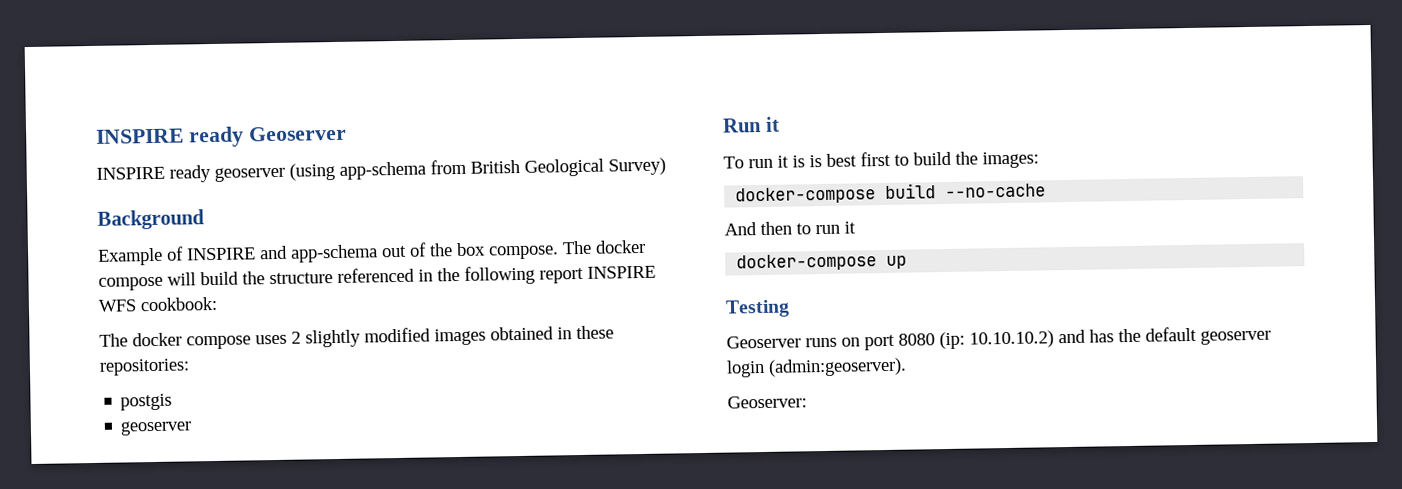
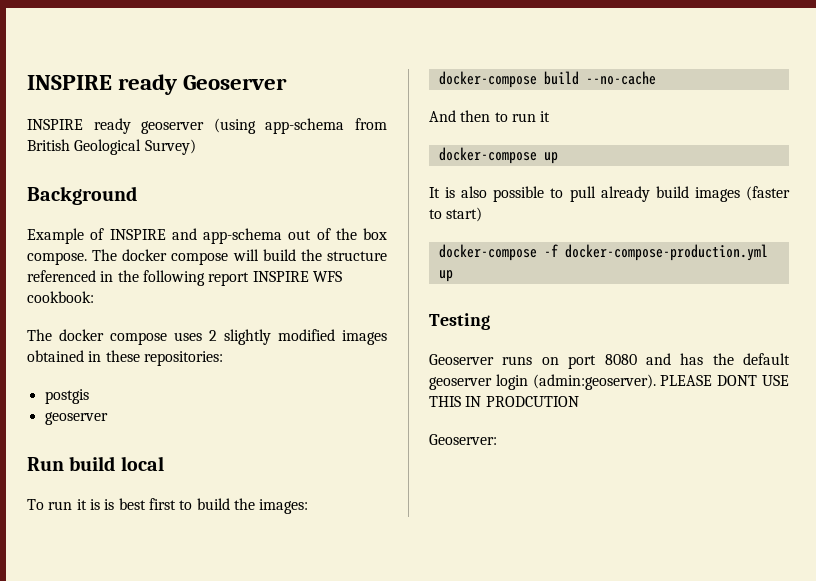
- Run it
+ Run build local
+ It is also possible to pull already build images (faster to start)
+ docker-compose -f docker-compose-production.yml up
- Geoserver runs on port 8080 (ip: 10.10.10.2) and has the default geoserver login (admin:geoserver).
+ Geoserver runs on port 8080 and has the default geoserver login (admin:geoserver). PLEASE DONT USE THIS IN PRODCUTION

